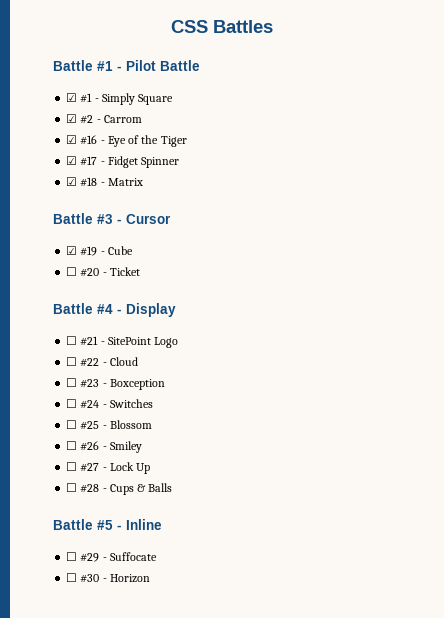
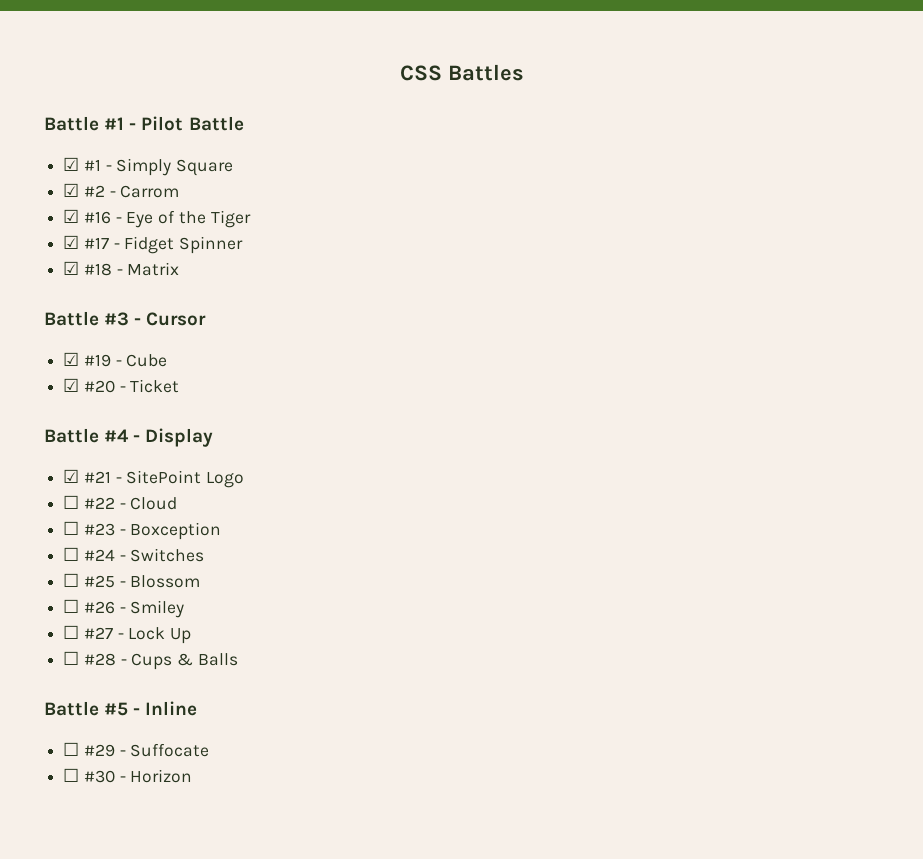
- ☐ #20 - Ticket
+ ☑ #20 - Ticket
- ☐ #21 - SitePoint Logo
+ ☑ #21 - SitePoint Logo

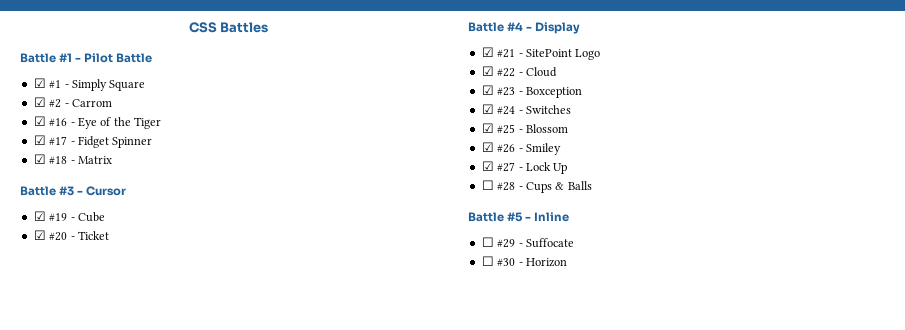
- ☐ #22 - Cloud
+ ☑ #22 - Cloud
- ☐ #23 - Boxception
+ ☑ #23 - Boxception
- ☐ #24 - Switches
+ ☑ #24 - Switches
- ☐ #25 - Blossom
+ ☑ #25 - Blossom
- ☐ #26 - Smiley
+ ☑ #26 - Smiley
- ☐ #27 - Lock Up
+ ☑ #27 - Lock Up

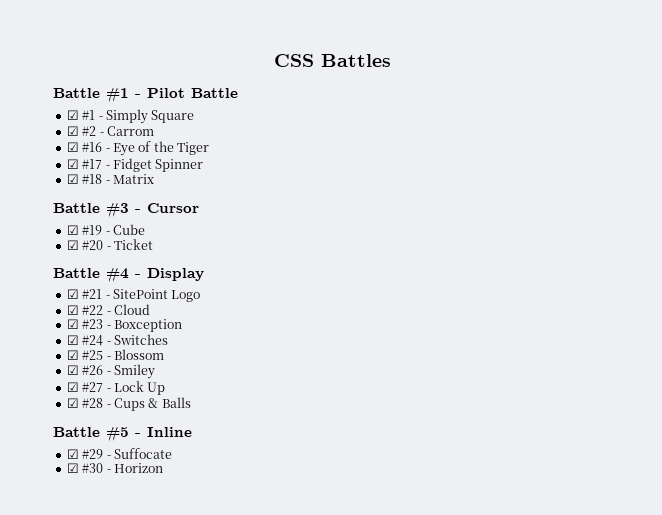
- ☐ #28 - Cups & Balls
+ ☑ #28 - Cups & Balls
- ☐ #29 - Suffocate
+ ☑ #29 - Suffocate
- ☐ #30 - Horizon
+ ☑ #30 - Horizon

